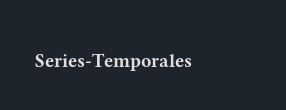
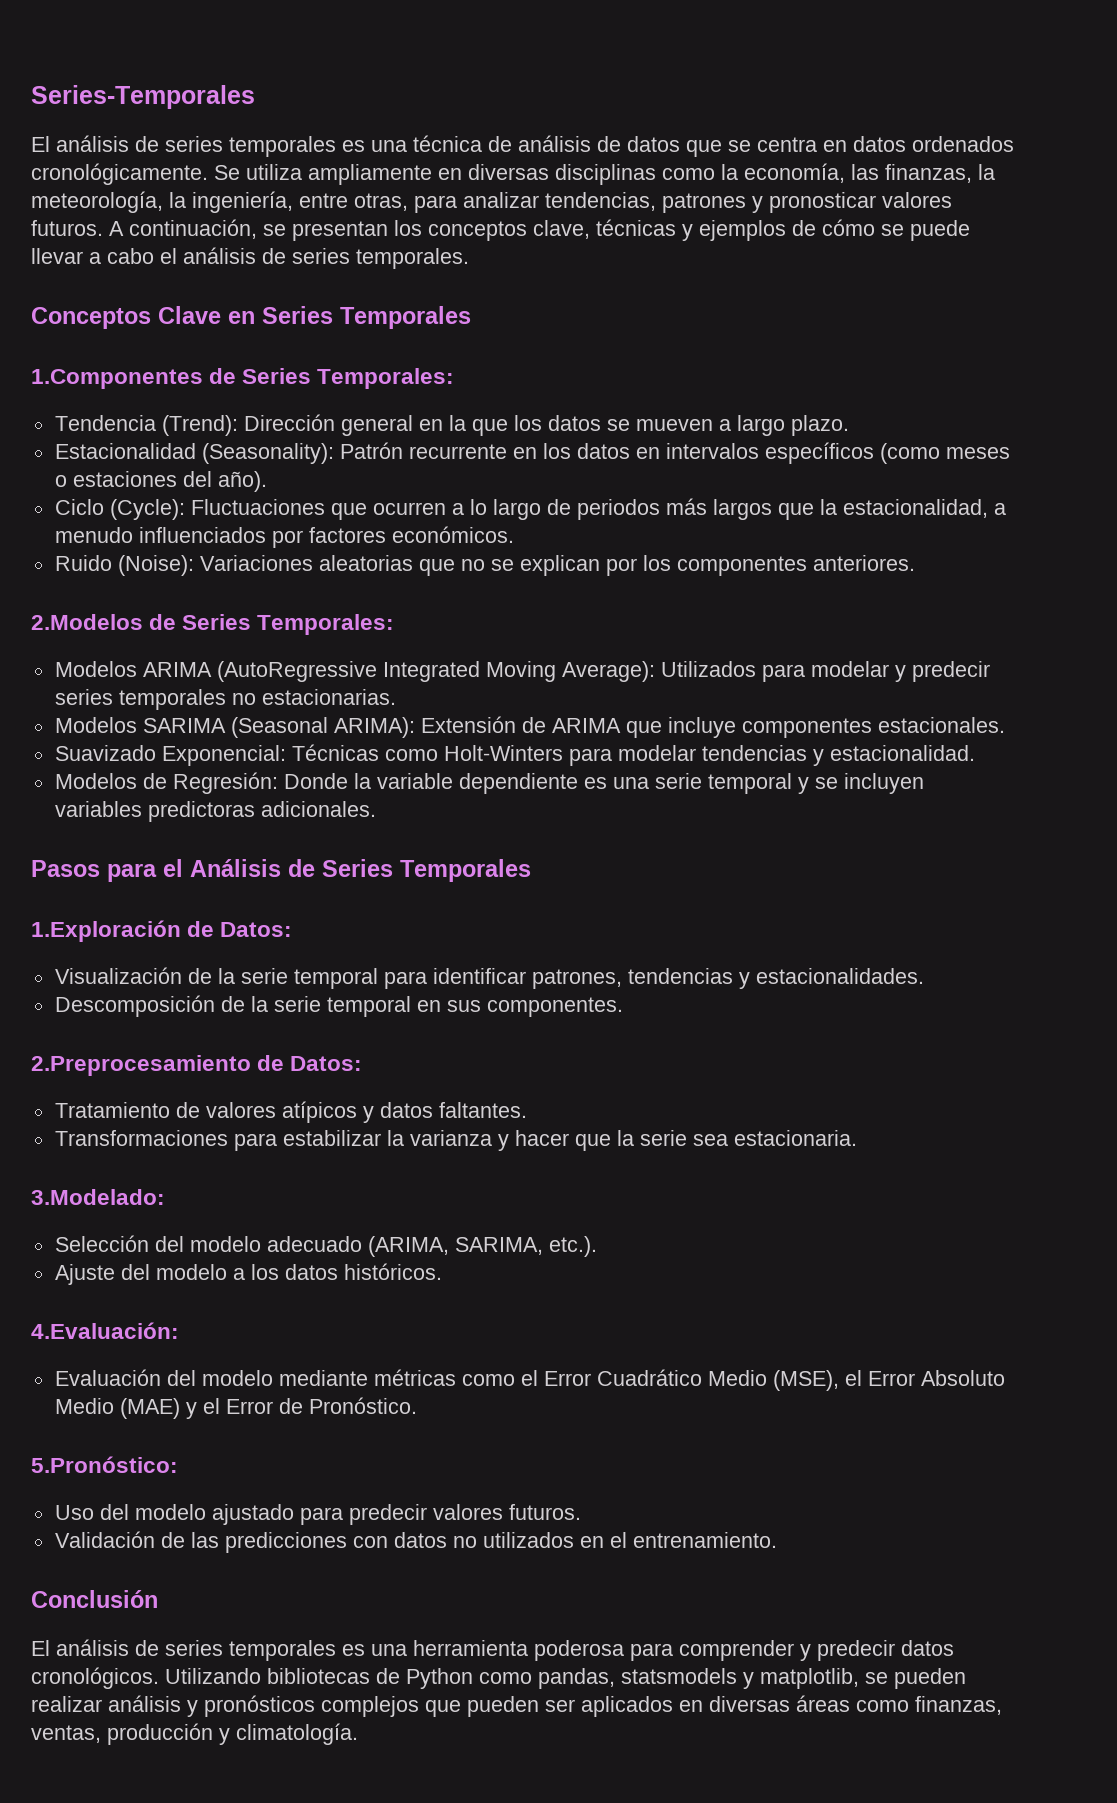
+ El análisis de series temporales es una técnica de análisis de datos que se centra en datos ordenados cronológicamente. Se utiliza ampliamente en diversas disciplinas como la economía, las finanzas, la meteorología, la ingeniería, entre otras, para analizar tendencias, patrones y pronosticar valores futuros. A continuación, se presentan los conceptos clave, técnicas y ejemplos de cómo se puede llevar a cabo el análisis de series temporales.
+ Conceptos Clave en Series Temporales
+ 1.Componentes de Series Temporales:
+ Tendencia (Trend): Dirección general en la que los datos se mueven a largo plazo.
+ Estacionalidad (Seasonality): Patrón recurrente en los datos en intervalos específicos (como meses o estaciones del año).
+ Ciclo (Cycle): Fluctuaciones que ocurren a lo largo de periodos más largos que la estacionalidad, a menudo influenciados por factores económicos.
+ Ruido (Noise): Variaciones aleatorias que no se explican por los componentes anteriores.
+ 2.Modelos de Series Temporales:
+ Modelos ARIMA (AutoRegressive Integrated Moving Average): Utilizados para modelar y predecir series temporales no estacionarias.
+ Modelos SARIMA (Seasonal ARIMA): Extensión de ARIMA que incluye componentes estacionales.
+ Suavizado Exponencial: Técnicas como Holt-Winters para modelar tendencias y estacionalidad.
+ Modelos de Regresión: Donde la variable dependiente es una serie temporal y se incluyen variables predictoras adicionales.
+ Pasos para el Análisis de Series Temporales
+ 1.Exploración de Datos:
+ Visualización de la serie temporal para identificar patrones, tendencias y estacionalidades.
+ Descomposición de la serie temporal en sus componentes.
+ 2.Preprocesamiento de Datos:
+ Tratamiento de valores atípicos y datos faltantes.
+ Transformaciones para estabilizar la varianza y hacer que la serie sea estacionaria.
+ 3.Modelado:
+ Selección del modelo adecuado (ARIMA, SARIMA, etc.).
+ Ajuste del modelo a los datos históricos.
+ 4.Evaluación:
+ Evaluación del modelo mediante métricas como el Error Cuadrático Medio (MSE), el Error Absoluto Medio (MAE) y el Error de Pronóstico.
+ 5.Pronóstico:
+ Uso del modelo ajustado para predecir valores futuros.
+ Validación de las predicciones con datos no utilizados en el entrenamiento.
+ Conclusión
+ El análisis de series temporales es una herramienta poderosa para comprender y predecir datos cronológicos. Utilizando bibliotecas de Python como pandas, statsmodels y matplotlib, se pueden realizar análisis y pronósticos complejos que pueden ser aplicados en diversas áreas como finanzas, ventas, producción y climatología.

